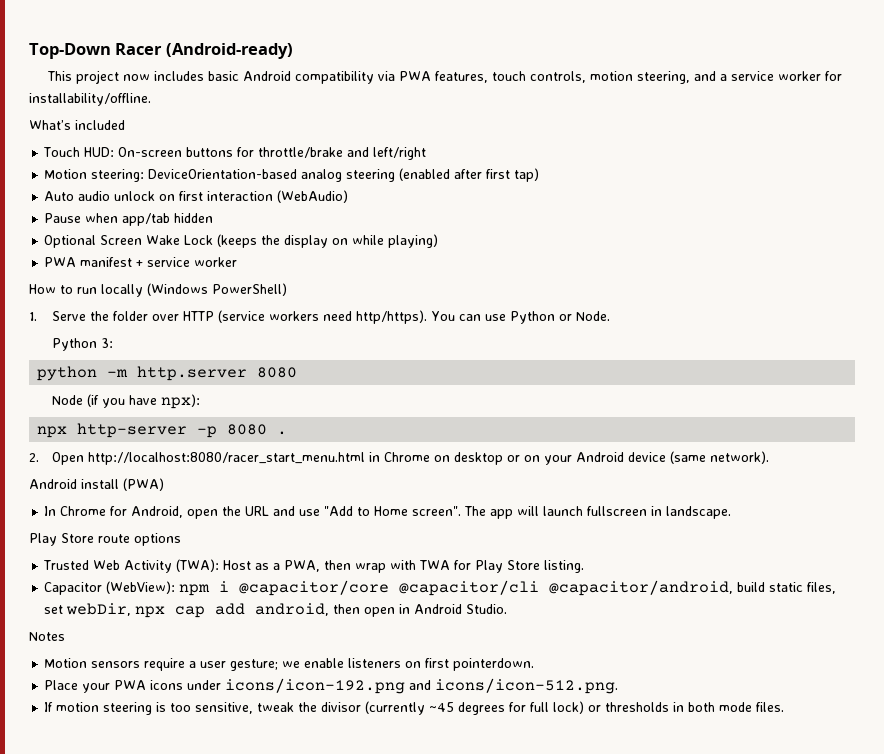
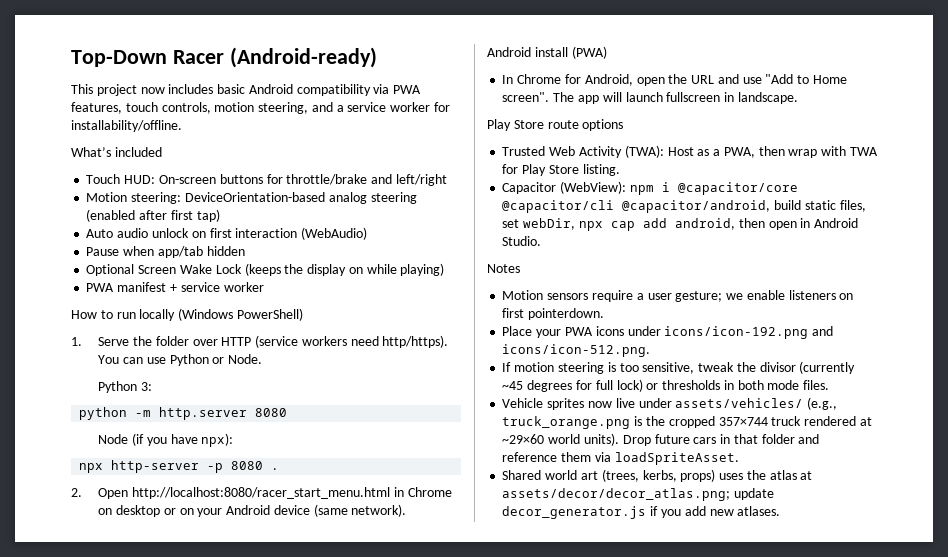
+ Vehicle sprites now live under assets/vehicles/ (e.g., truck_orange.png is the cropped 357×744 truck rendered at ~29×60 world units). Drop future cars in that folder and reference them via loadSpriteAsset.
+ Shared world art (trees, kerbs, props) uses the atlas at assets/decor/decor_atlas.png; update decor_generator.js if you add new atlases.

